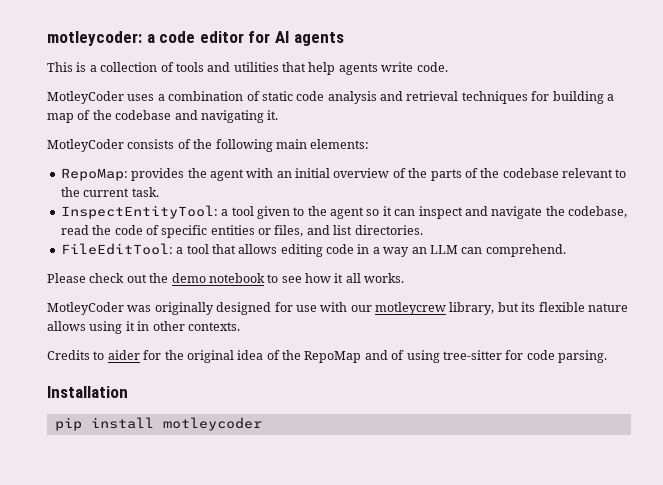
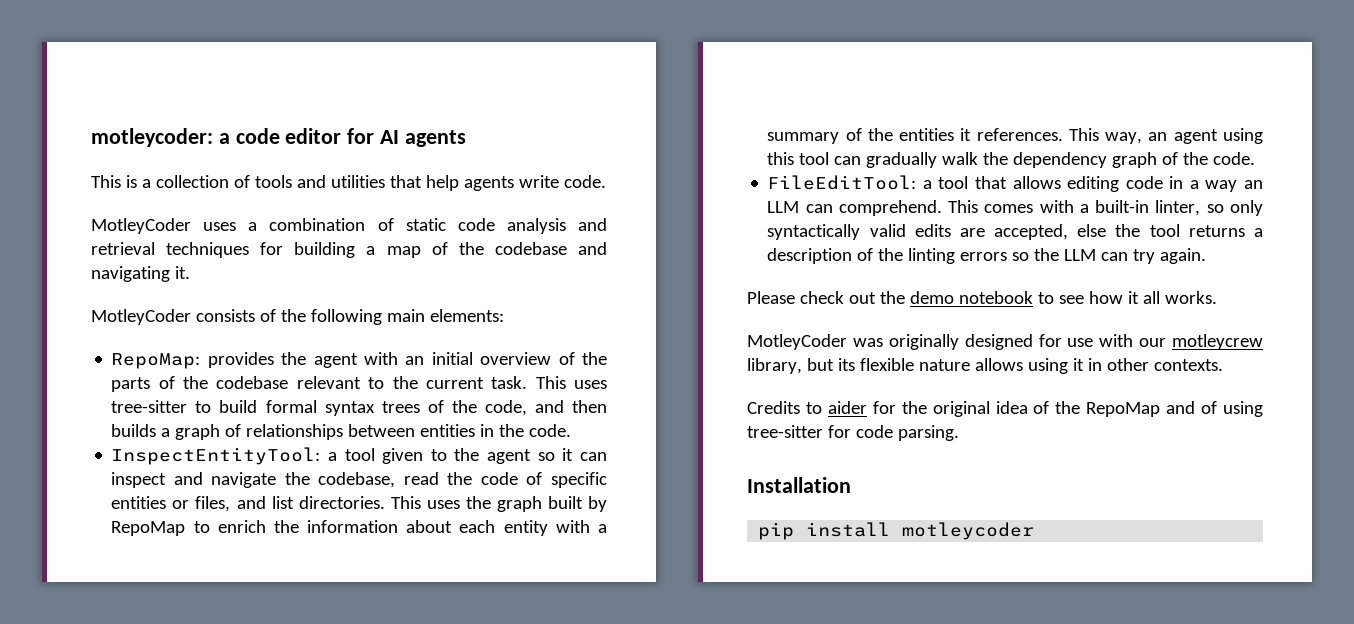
+ This uses tree-sitter to build formal syntax trees of the code, and then builds a graph of relationships between entities in the code.
+ This uses the graph built by RepoMap to enrich the information about each entity with a summary of the entities it references. This way, an agent using this tool can gradually walk the dependency graph of the code.
+ This comes with a built-in linter, so only syntactically valid edits are accepted, else the tool returns a description of the linting errors so the LLM can try again.

